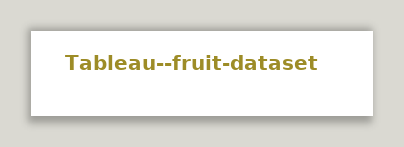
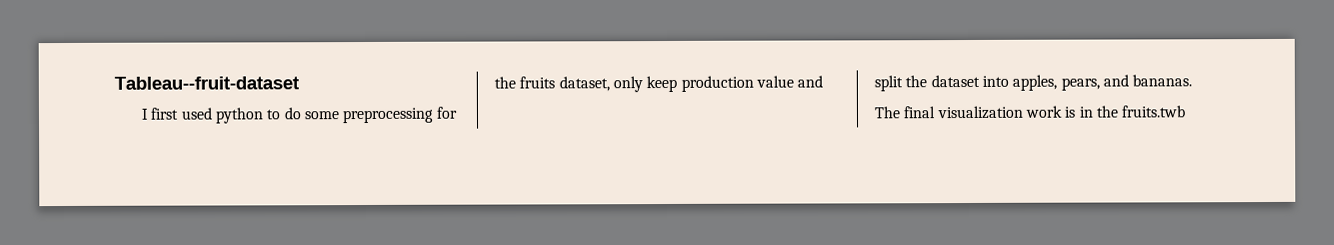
+ I first used python to do some preprocessing for the fruits dataset, only keep production value and split the dataset into apples, pears, and bananas.
+ The final visualization work is in the fruits.twb

